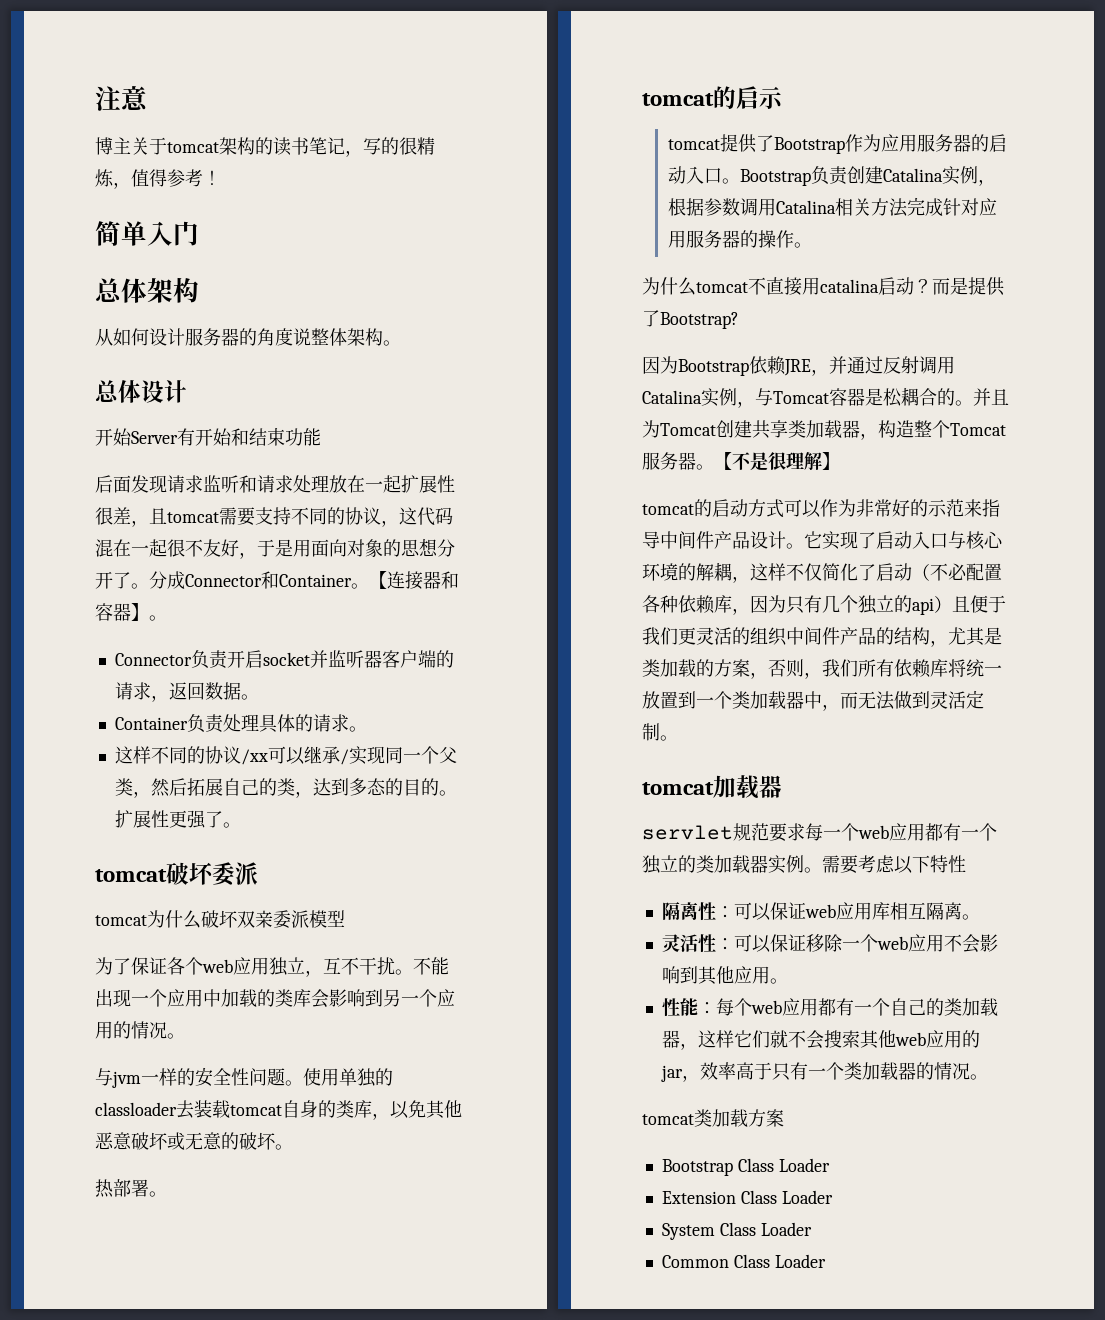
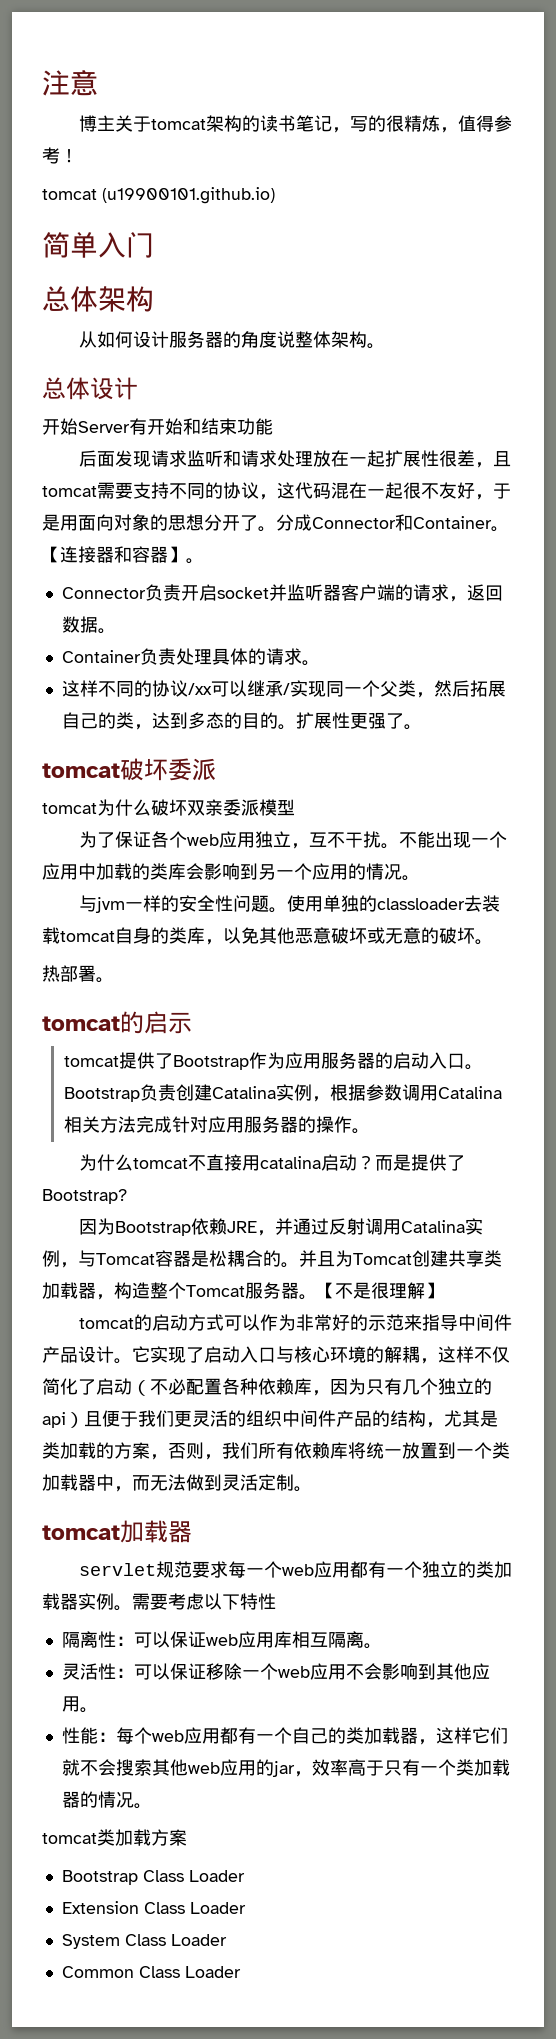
+ tomcat (u19900101.github.io)

